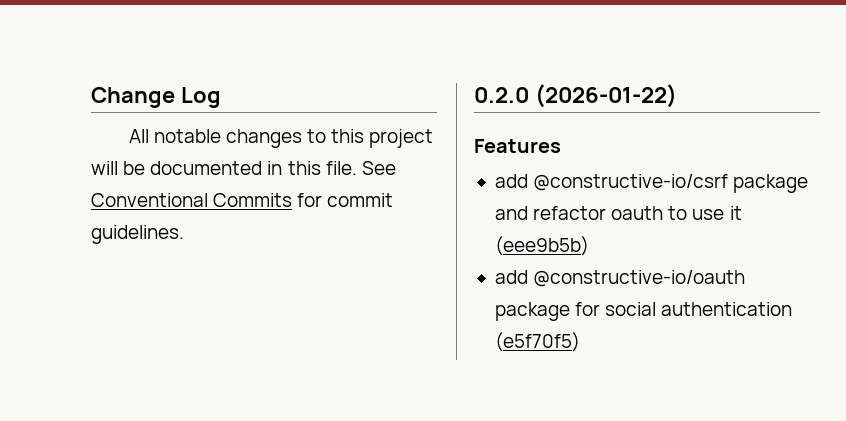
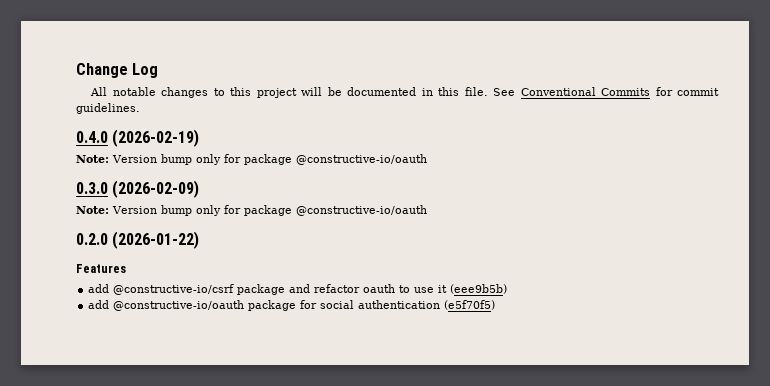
+ 0.4.0 (2026-02-19)
+ Note: Version bump only for package @constructive-io/oauth
+ 0.3.0 (2026-02-09)
+ Note: Version bump only for package @constructive-io/oauth

